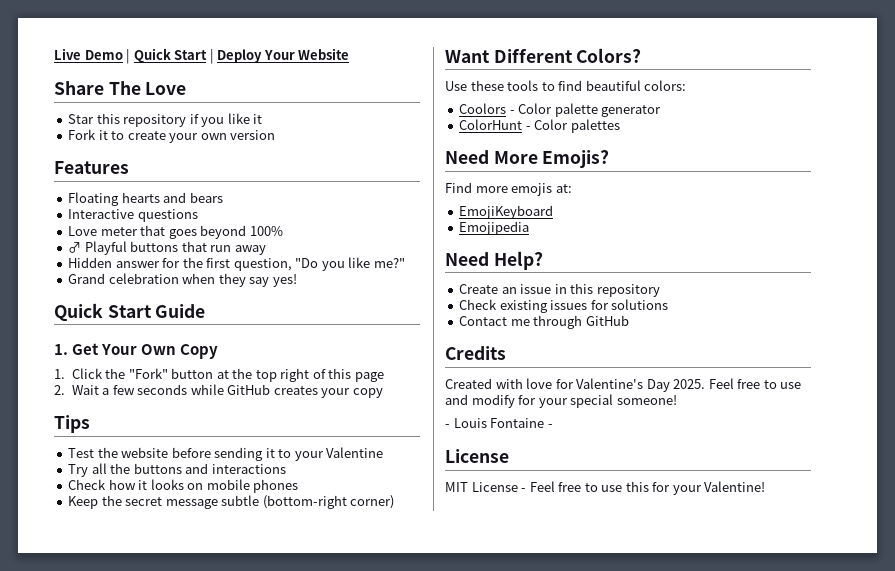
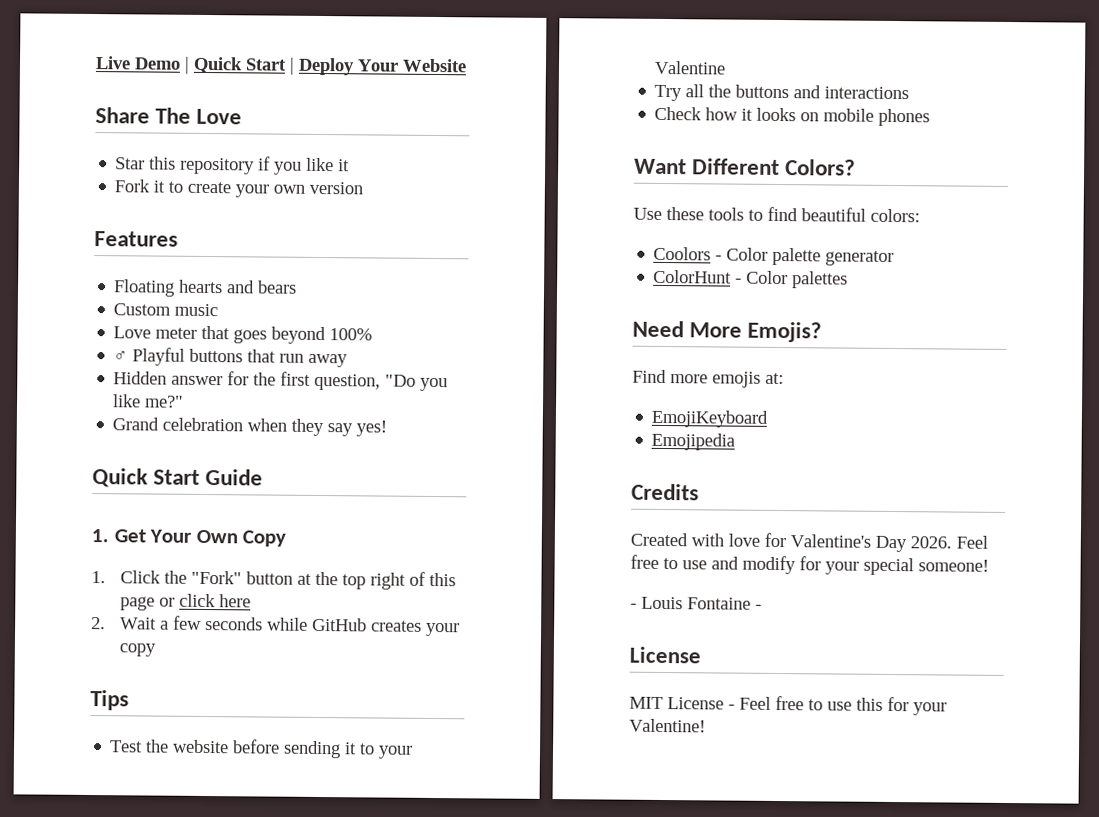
- Interactive questions
+ Custom music
- 1. Click the "Fork" button at the top right of this page
+ 1. Click the "Fork" button at the top right of this page or click here
- Keep the secret message subtle (bottom-right corner)
- Need Help?
- Create an issue in this repository
- Check existing issues for solutions
- Contact me through GitHub
- Created with love for Valentine's Day 2025.
+ Created with love for Valentine's Day 2026.

